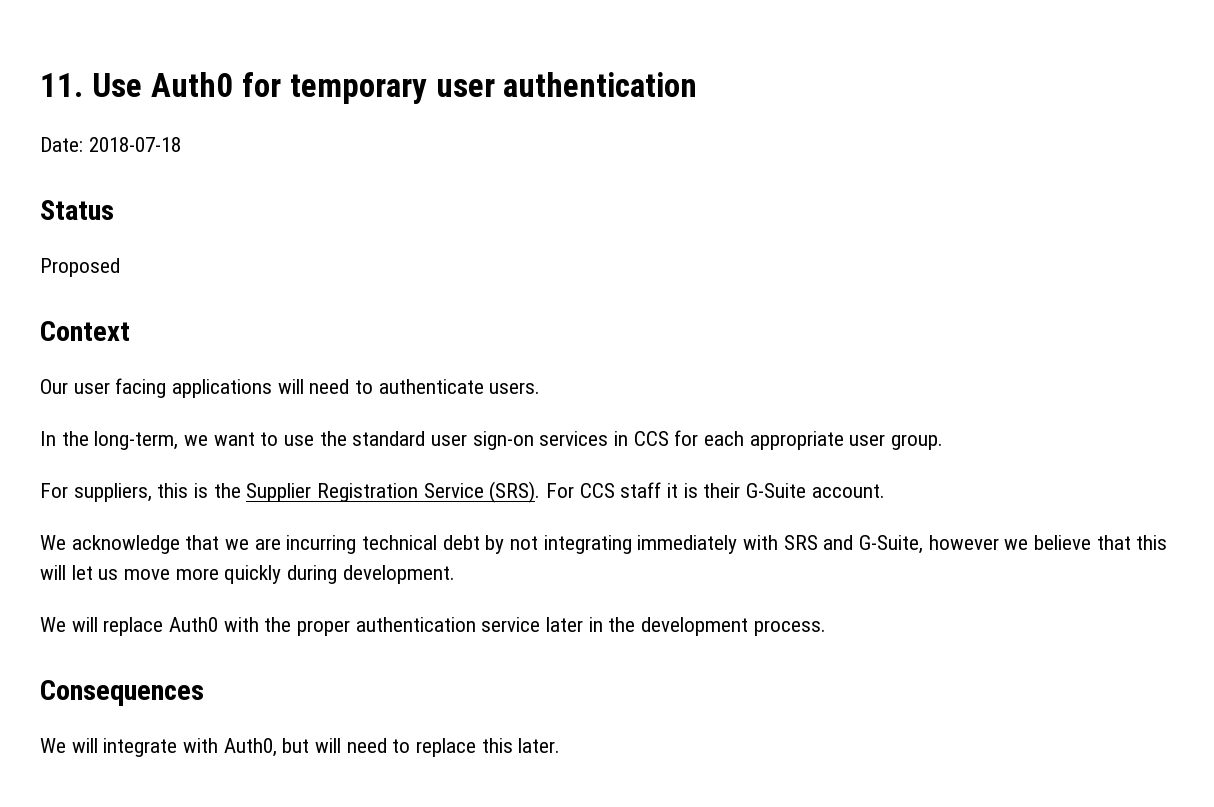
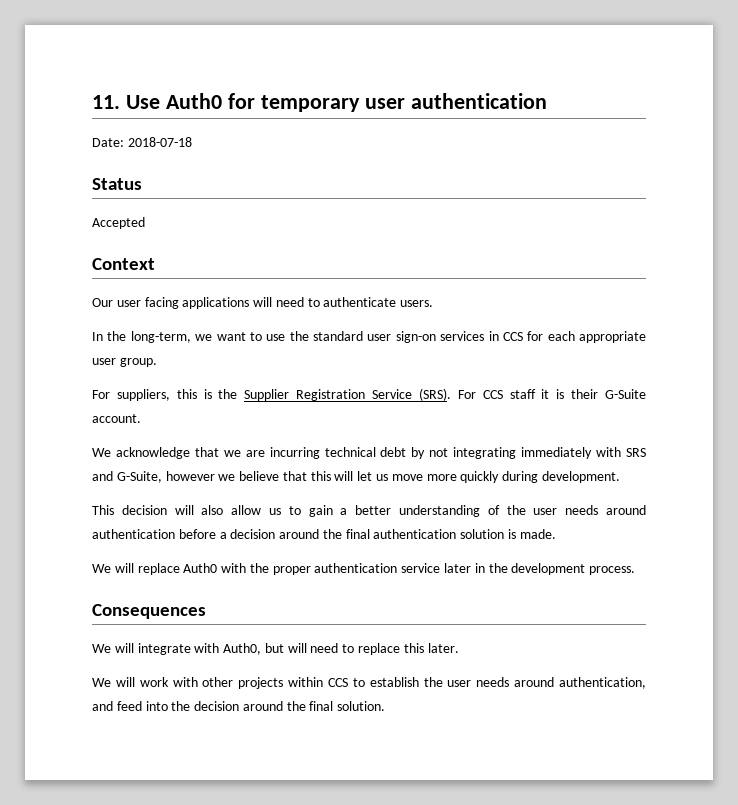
- Proposed
+ Accepted
+ This decision will also allow us to gain a better understanding of the user needs around authentication before a decision around the final authentication solution is made.
+ We will work with other projects within CCS to establish the user needs around authentication, and feed into the decision around the final solution.

